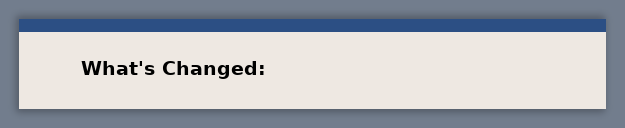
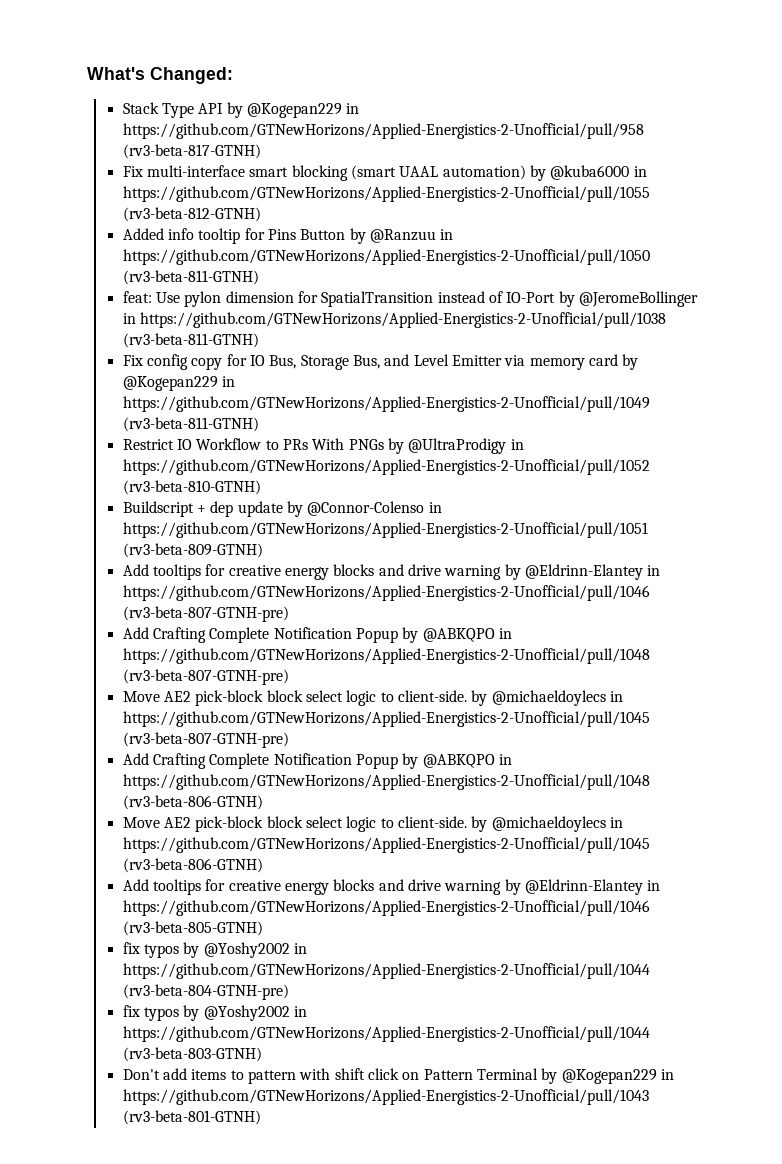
+ Stack Type API by @Kogepan229 in https://github.com/GTNewHorizons/Applied-Energistics-2-Unofficial/pull/958 (rv3-beta-817-GTNH)
+ Fix multi-interface smart blocking (smart UAAL automation) by @kuba6000 in https://github.com/GTNewHorizons/Applied-Energistics-2-Unofficial/pull/1055 (rv3-beta-812-GTNH)
+ Added info tooltip for Pins Button by @Ranzuu in https://github.com/GTNewHorizons/Applied-Energistics-2-Unofficial/pull/1050 (rv3-beta-811-GTNH)
+ feat: Use pylon dimension for SpatialTransition instead of IO-Port by @JeromeBollinger in https://github.com/GTNewHorizons/Applied-Energistics-2-Unofficial/pull/1038 (rv3-beta-811-GTNH)
+ Fix config copy for IO Bus, Storage Bus, and Level Emitter via memory card by @Kogepan229 in https://github.com/GTNewHorizons/Applied-Energistics-2-Unofficial/pull/1049 (rv3-beta-811-GTNH)
+ Restrict IO Workflow to PRs With PNGs by @UltraProdigy in https://github.com/GTNewHorizons/Applied-Energistics-2-Unofficial/pull/1052 (rv3-beta-810-GTNH)
+ Buildscript + dep update by @Connor-Colenso in https://github.com/GTNewHorizons/Applied-Energistics-2-Unofficial/pull/1051 (rv3-beta-809-GTNH)
+ Add tooltips for creative energy blocks and drive warning by @Eldrinn-Elantey in https://github.com/GTNewHorizons/Applied-Energistics-2-Unofficial/pull/1046 (rv3-beta-807-GTNH-pre)
+ Add Crafting Complete Notification Popup by @ABKQPO in https://github.com/GTNewHorizons/Applied-Energistics-2-Unofficial/pull/1048 (rv3-beta-807-GTNH-pre)
+ Move AE2 pick-block block select logic to client-side. by @michaeldoylecs in https://github.com/GTNewHorizons/Applied-Energistics-2-Unofficial/pull/1045 (rv3-beta-807-GTNH-pre)
+ Add Crafting Complete Notification Popup by @ABKQPO in https://github.com/GTNewHorizons/Applied-Energistics-2-Unofficial/pull/1048 (rv3-beta-806-GTNH)
+ Move AE2 pick-block block select logic to client-side. by @michaeldoylecs in https://github.com/GTNewHorizons/Applied-Energistics-2-Unofficial/pull/1045 (rv3-beta-806-GTNH)
+ Add tooltips for creative energy blocks and drive warning by @Eldrinn-Elantey in https://github.com/GTNewHorizons/Applied-Energistics-2-Unofficial/pull/1046 (rv3-beta-805-GTNH)
+ fix typos by @Yoshy2002 in https://github.com/GTNewHorizons/Applied-Energistics-2-Unofficial/pull/1044 (rv3-beta-804-GTNH-pre)
+ fix typos by @Yoshy2002 in https://github.com/GTNewHorizons/Applied-Energistics-2-Unofficial/pull/1044 (rv3-beta-803-GTNH)
+ Don't add items to pattern with shift click on Pattern Terminal by @Kogepan229 in https://github.com/GTNewHorizons/Applied-Energistics-2-Unofficial/pull/1043 (rv3-beta-801-GTNH)

